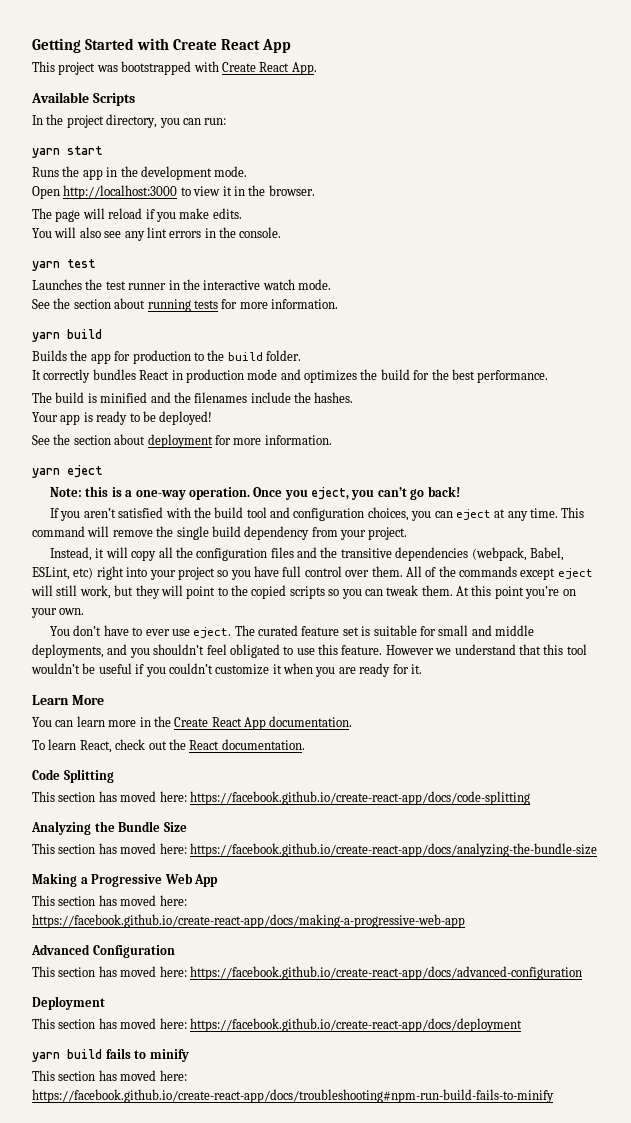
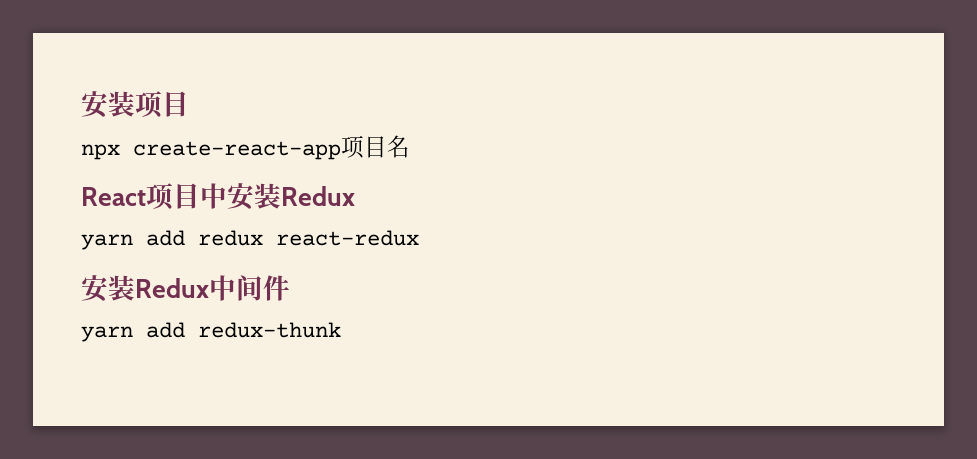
- Getting Started with Create React App
- This project was bootstrapped with Create React App.
- Available Scripts
- In the project directory, you can run:
- yarn start
- Runs the app in the development mode.
- Open http://localhost:3000 to view it in the browser.
- The page will reload if you make edits.
- You will also see any lint errors in the console.
- yarn test
- Launches the test runner in the interactive watch mode.
- See the section about running tests for more information.
- yarn build
- Builds the app for production to the build folder.
- It correctly bundles React in production mode and optimizes the build for the best performance.
- The build is minified and the filenames include the hashes.
- Your app is ready to be deployed!
- See the section about deployment for more information.
- yarn eject
- Note: this is a one-way operation. Once you eject, you can’t go back!
- If you aren’t satisfied with the build tool and configuration choices, you can eject at any time. This command will remove the single build dependency from your project.
- Instead, it will copy all the configuration files and the transitive dependencies (webpack, Babel, ESLint, etc) right into your project so you have full control over them. All of the commands except eject will still work, but they will point to the copied scripts so you can tweak them. At this point you’re on your own.
- You don’t have to ever use eject. The curated feature set is suitable for small and middle deployments, and you shouldn’t feel obligated to use this feature. However we understand that this tool wouldn’t be useful if you couldn’t customize it when you are ready for it.
- Learn More
- You can learn more in the Create React App documentation.
- To learn React, check out the React documentation.
- Code Splitting
- This section has moved here: https://facebook.github.io/create-react-app/docs/code-splitting
- Analyzing the Bundle Size
- This section has moved here: https://facebook.github.io/create-react-app/docs/analyzing-the-bundle-size
- Making a Progressive Web App
- This section has moved here: https://facebook.github.io/create-react-app/docs/making-a-progressive-web-app
- Advanced Configuration
- This section has moved here: https://facebook.github.io/create-react-app/docs/advanced-configuration
- Deployment
- This section has moved here: https://facebook.github.io/create-react-app/docs/deployment
- yarn build fails to minify
- This section has moved here: https://facebook.github.io/create-react-app/docs/troubleshooting#npm-run-build-fails-to-minify
+ 安装项目
+ npx create-react-app项目名
+ React项目中安装Redux
+ yarn add redux react-redux
+ 安装Redux中间件
+ yarn add redux-thunk

